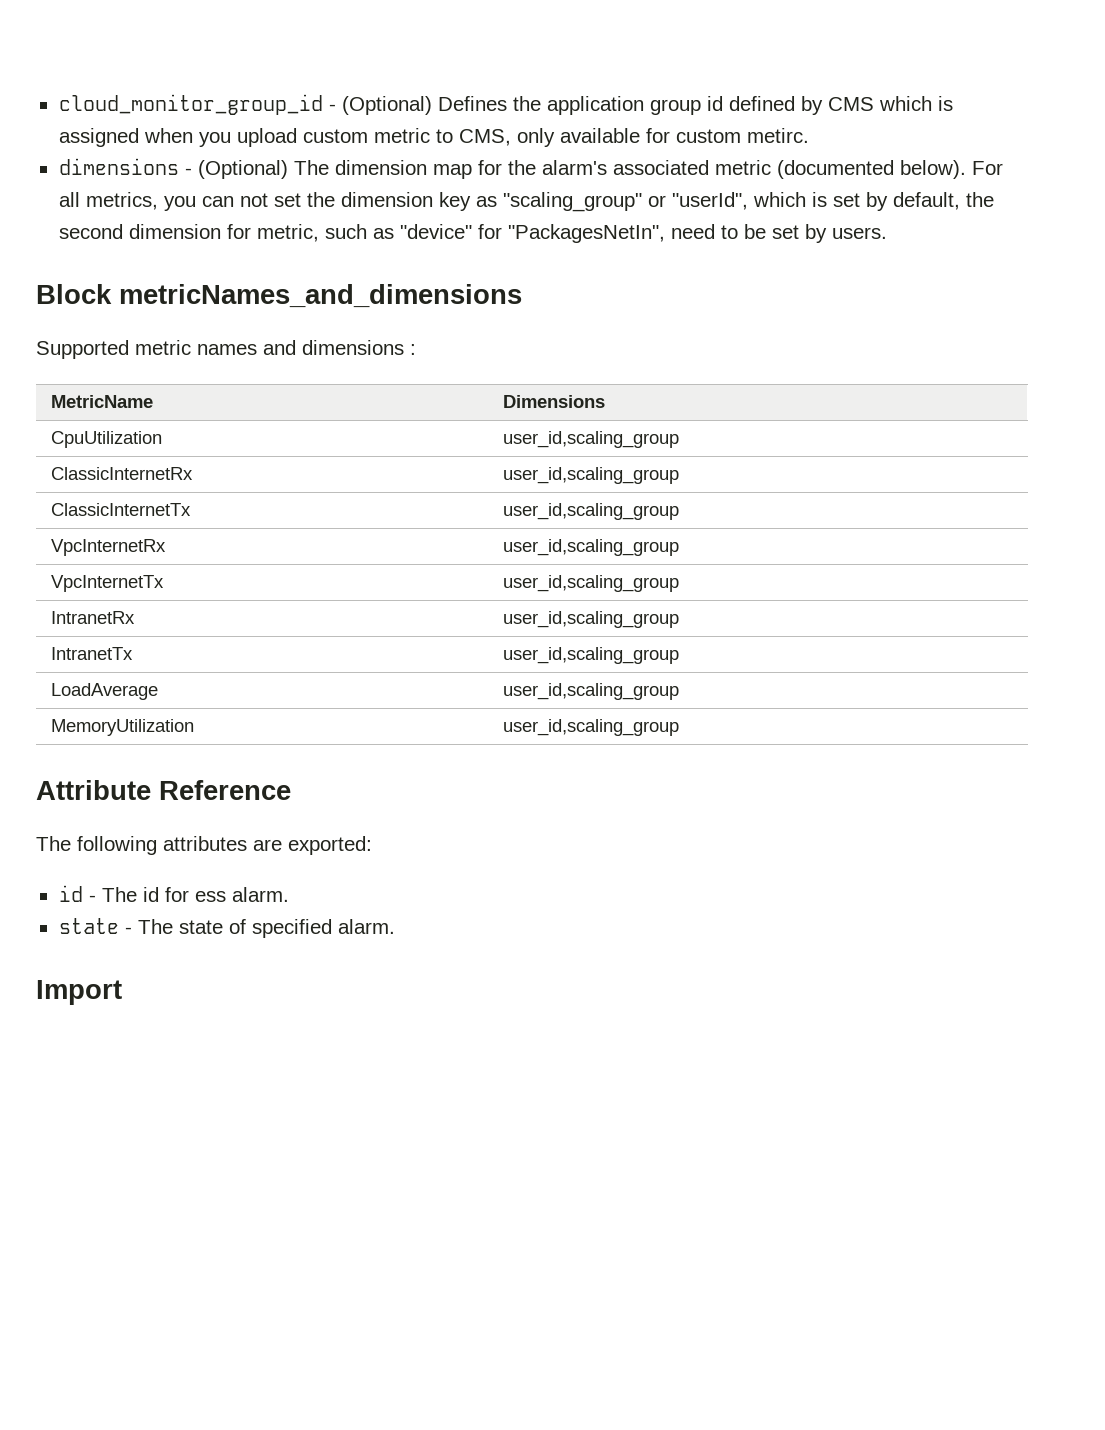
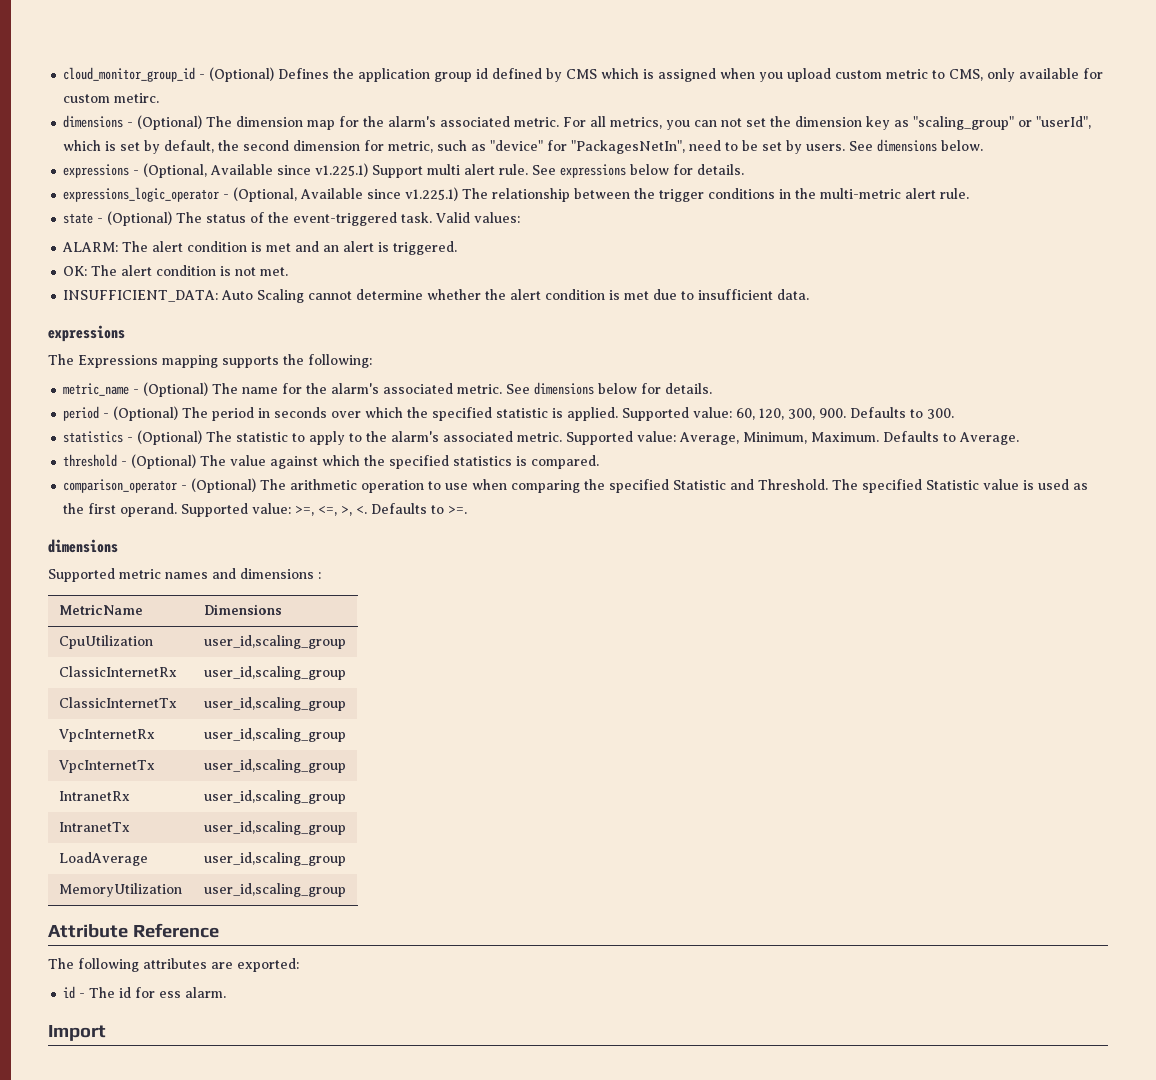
- dimensions - (Optional) The dimension map for the alarm's associated metric (documented below).
+ dimensions - (Optional) The dimension map for the alarm's associated metric.
- For all metrics, you can not set the dimension key as "scaling_group" or "userId", which is set by default, the second dimension for metric, such as "device" for "PackagesNetIn", need to be set by users.
- Block metricNames_and_dimensions
+ For all metrics, you can not set the dimension key as "scaling_group" or "userId", which is set by default, the second dimension for metric, such as "device" for "PackagesNetIn", need to be set by users. See dimensions below.
+ expressions - (Optional, Available since v1.225.1) Support multi alert rule. See expressions below for details.
+ expressions_logic_operator - (Optional, Available since v1.225.1) The relationship between the trigger conditions in the multi-metric alert rule.
+ state - (Optional) The status of the event-triggered task. Valid values:
+ ALARM: The alert condition is met and an alert is triggered.
+ OK: The alert condition is not met.
+ INSUFFICIENT_DATA: Auto Scaling cannot determine whether the alert condition is met due to insufficient data.
+ expressions
+ The Expressions mapping supports the following:
+ metric_name - (Optional) The name for the alarm's associated metric. See dimensions below for details.
+ period - (Optional) The period in seconds over which the specified statistic is applied. Supported value: 60, 120, 300, 900. Defaults to 300.
+ statistics - (Optional) The statistic to apply to the alarm's associated metric. Supported value: Average, Minimum, Maximum. Defaults to Average.
+ threshold - (Optional) The value against which the specified statistics is compared.
+ comparison_operator - (Optional) The arithmetic operation to use when comparing the specified Statistic and Threshold. The specified Statistic value is used as the first operand. Supported value: >=, <=, >, <. Defaults to >=.
+ dimensions
- state - The state of specified alarm.

